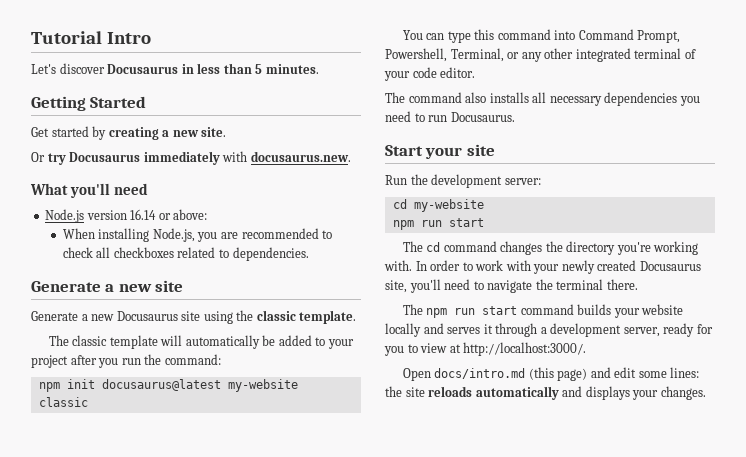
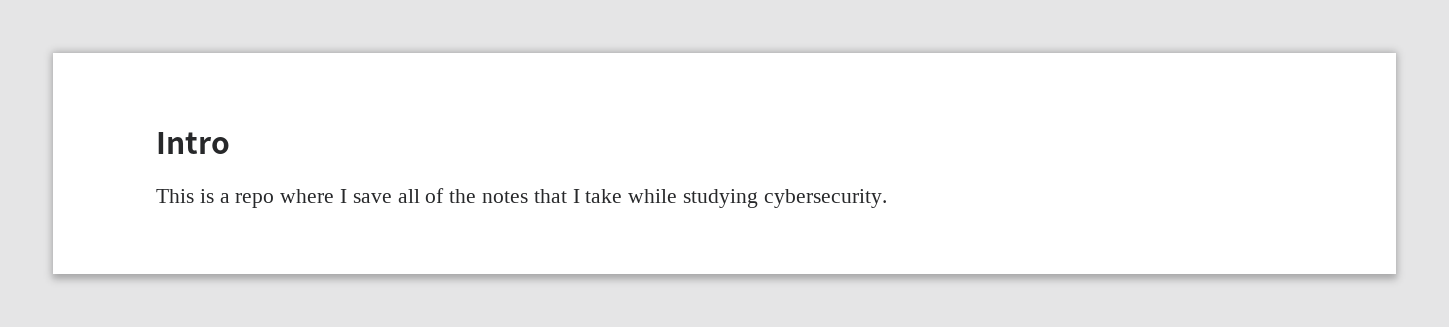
- Tutorial Intro
+ Intro
- Let's discover Docusaurus in less than 5 minutes.
- Getting Started
- Get started by creating a new site.
- Or try Docusaurus immediately with docusaurus.new.
- What you'll need
- Node.js version 16.14 or above:
- When installing Node.js, you are recommended to check all checkboxes related to dependencies.
- Generate a new site
- Generate a new Docusaurus site using the classic template.
- The classic template will automatically be added to your project after you run the command:
- npm init docusaurus@latest my-website classic
- You can type this command into Command Prompt, Powershell, Terminal, or any other integrated terminal of your code editor.
- The command also installs all necessary dependencies you need to run Docusaurus.
- Start your site
- Run the development server:
- cd my-website
- npm run start
- The cd command changes the directory you're working with. In order to work with your newly created Docusaurus site, you'll need to navigate the terminal there.
- The npm run start command builds your website locally and serves it through a development server, ready for you to view at http://localhost:3000/.
- Open docs/intro.md (this page) and edit some lines: the site reloads automatically and displays your changes.
+ This is a repo where I save all of the notes that I take while studying cybersecurity.

